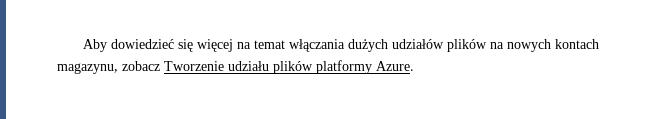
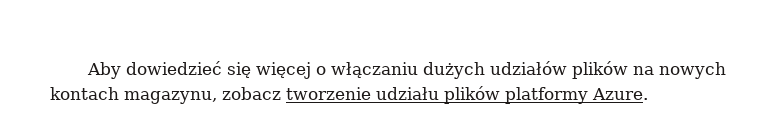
- Aby dowiedzieć się więcej na temat włączania dużych udziałów plików na nowych kontach magazynu, zobacz Tworzenie udziału plików platformy Azure.
+ Aby dowiedzieć się więcej o włączaniu dużych udziałów plików na nowych kontach magazynu, zobacz tworzenie udziału plików platformy Azure.

